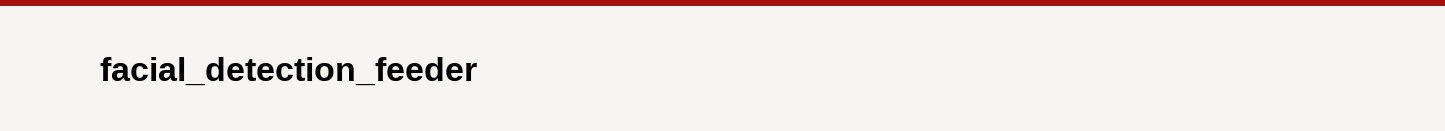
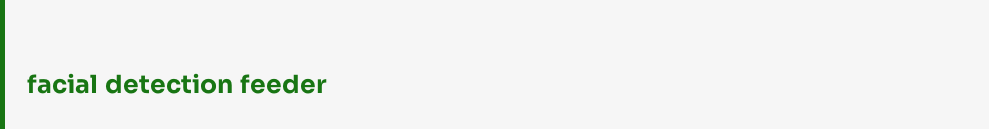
- facial_detection_feeder
+ facial detection feeder

